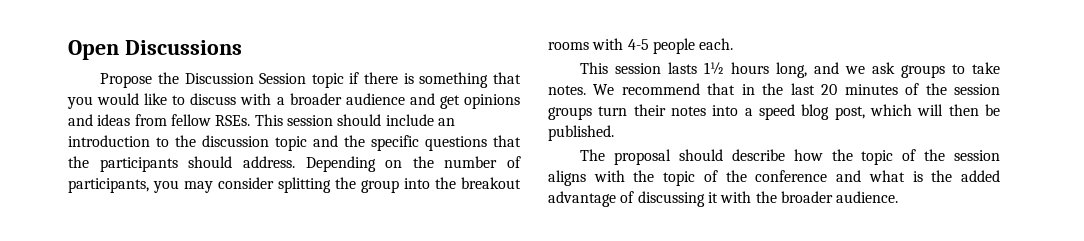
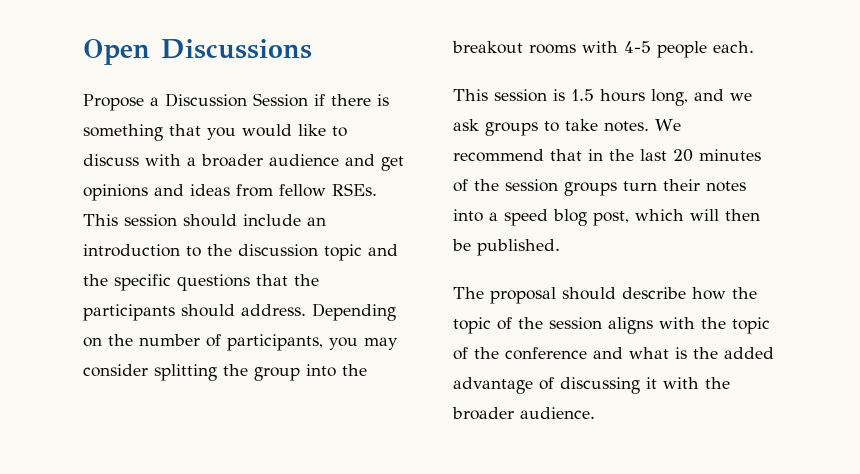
- Propose the Discussion Session topic if there is something that you would like to discuss with a broader audience and get opinions and ideas from fellow RSEs.
+ Propose a Discussion Session if there is something that you would like to discuss with a broader audience and get opinions and ideas from fellow RSEs.
- This session lasts 1½ hours long, and we ask groups to take notes.
+ This session is 1.5 hours long, and we ask groups to take notes.

